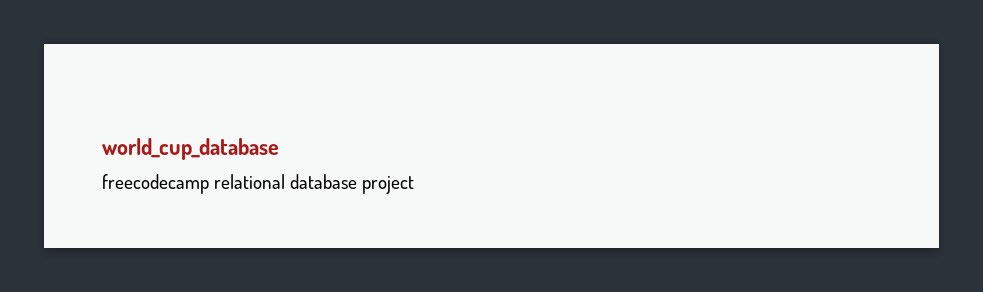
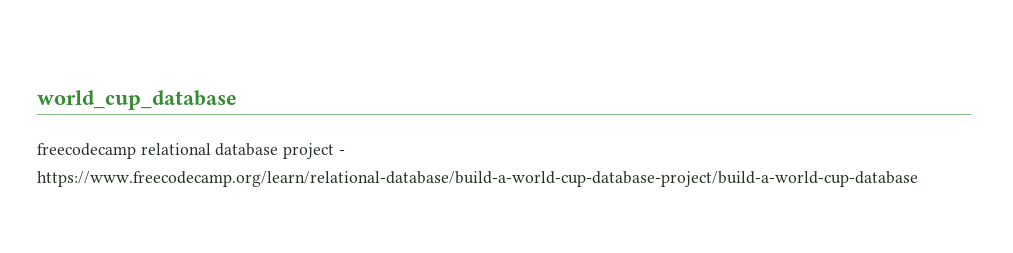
- freecodecamp relational database project
+ freecodecamp relational database project - https://www.freecodecamp.org/learn/relational-database/build-a-world-cup-database-project/build-a-world-cup-database

